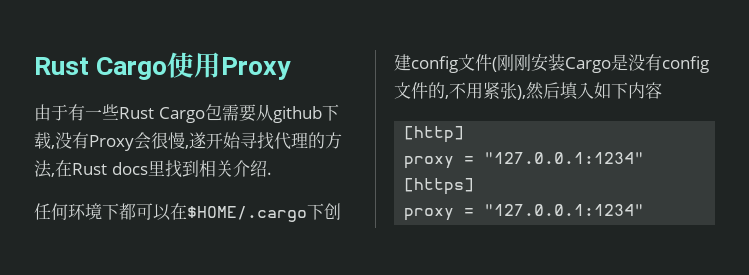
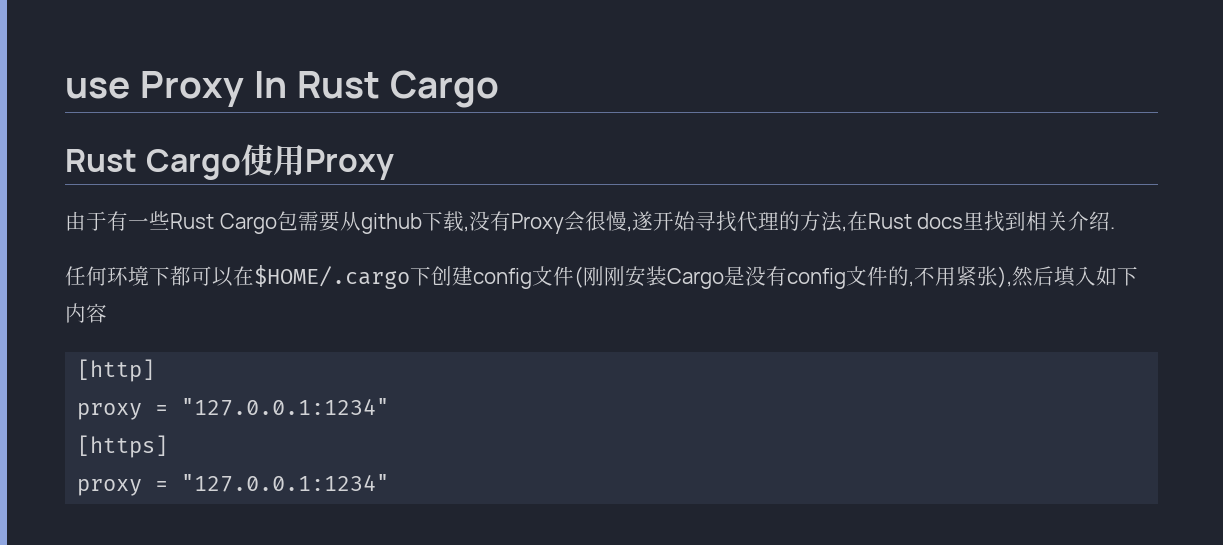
+ use Proxy In Rust Cargo

